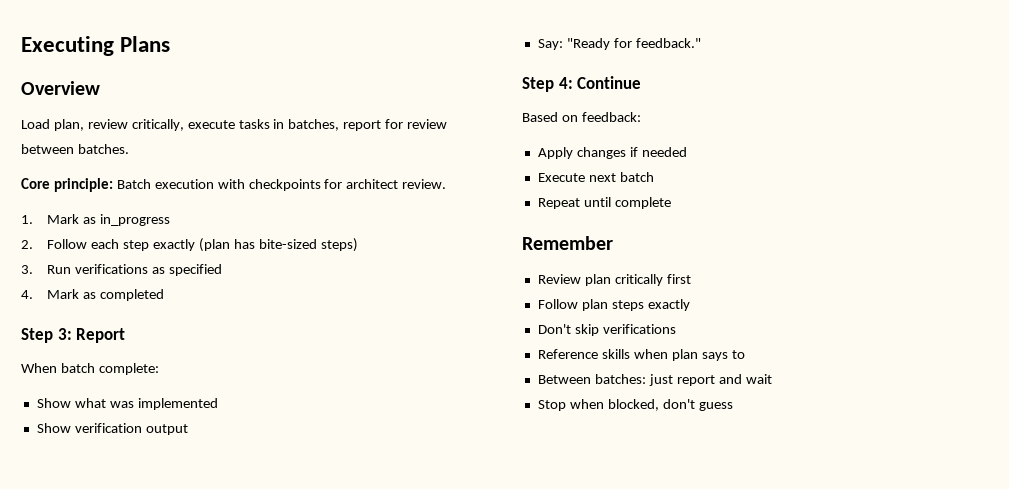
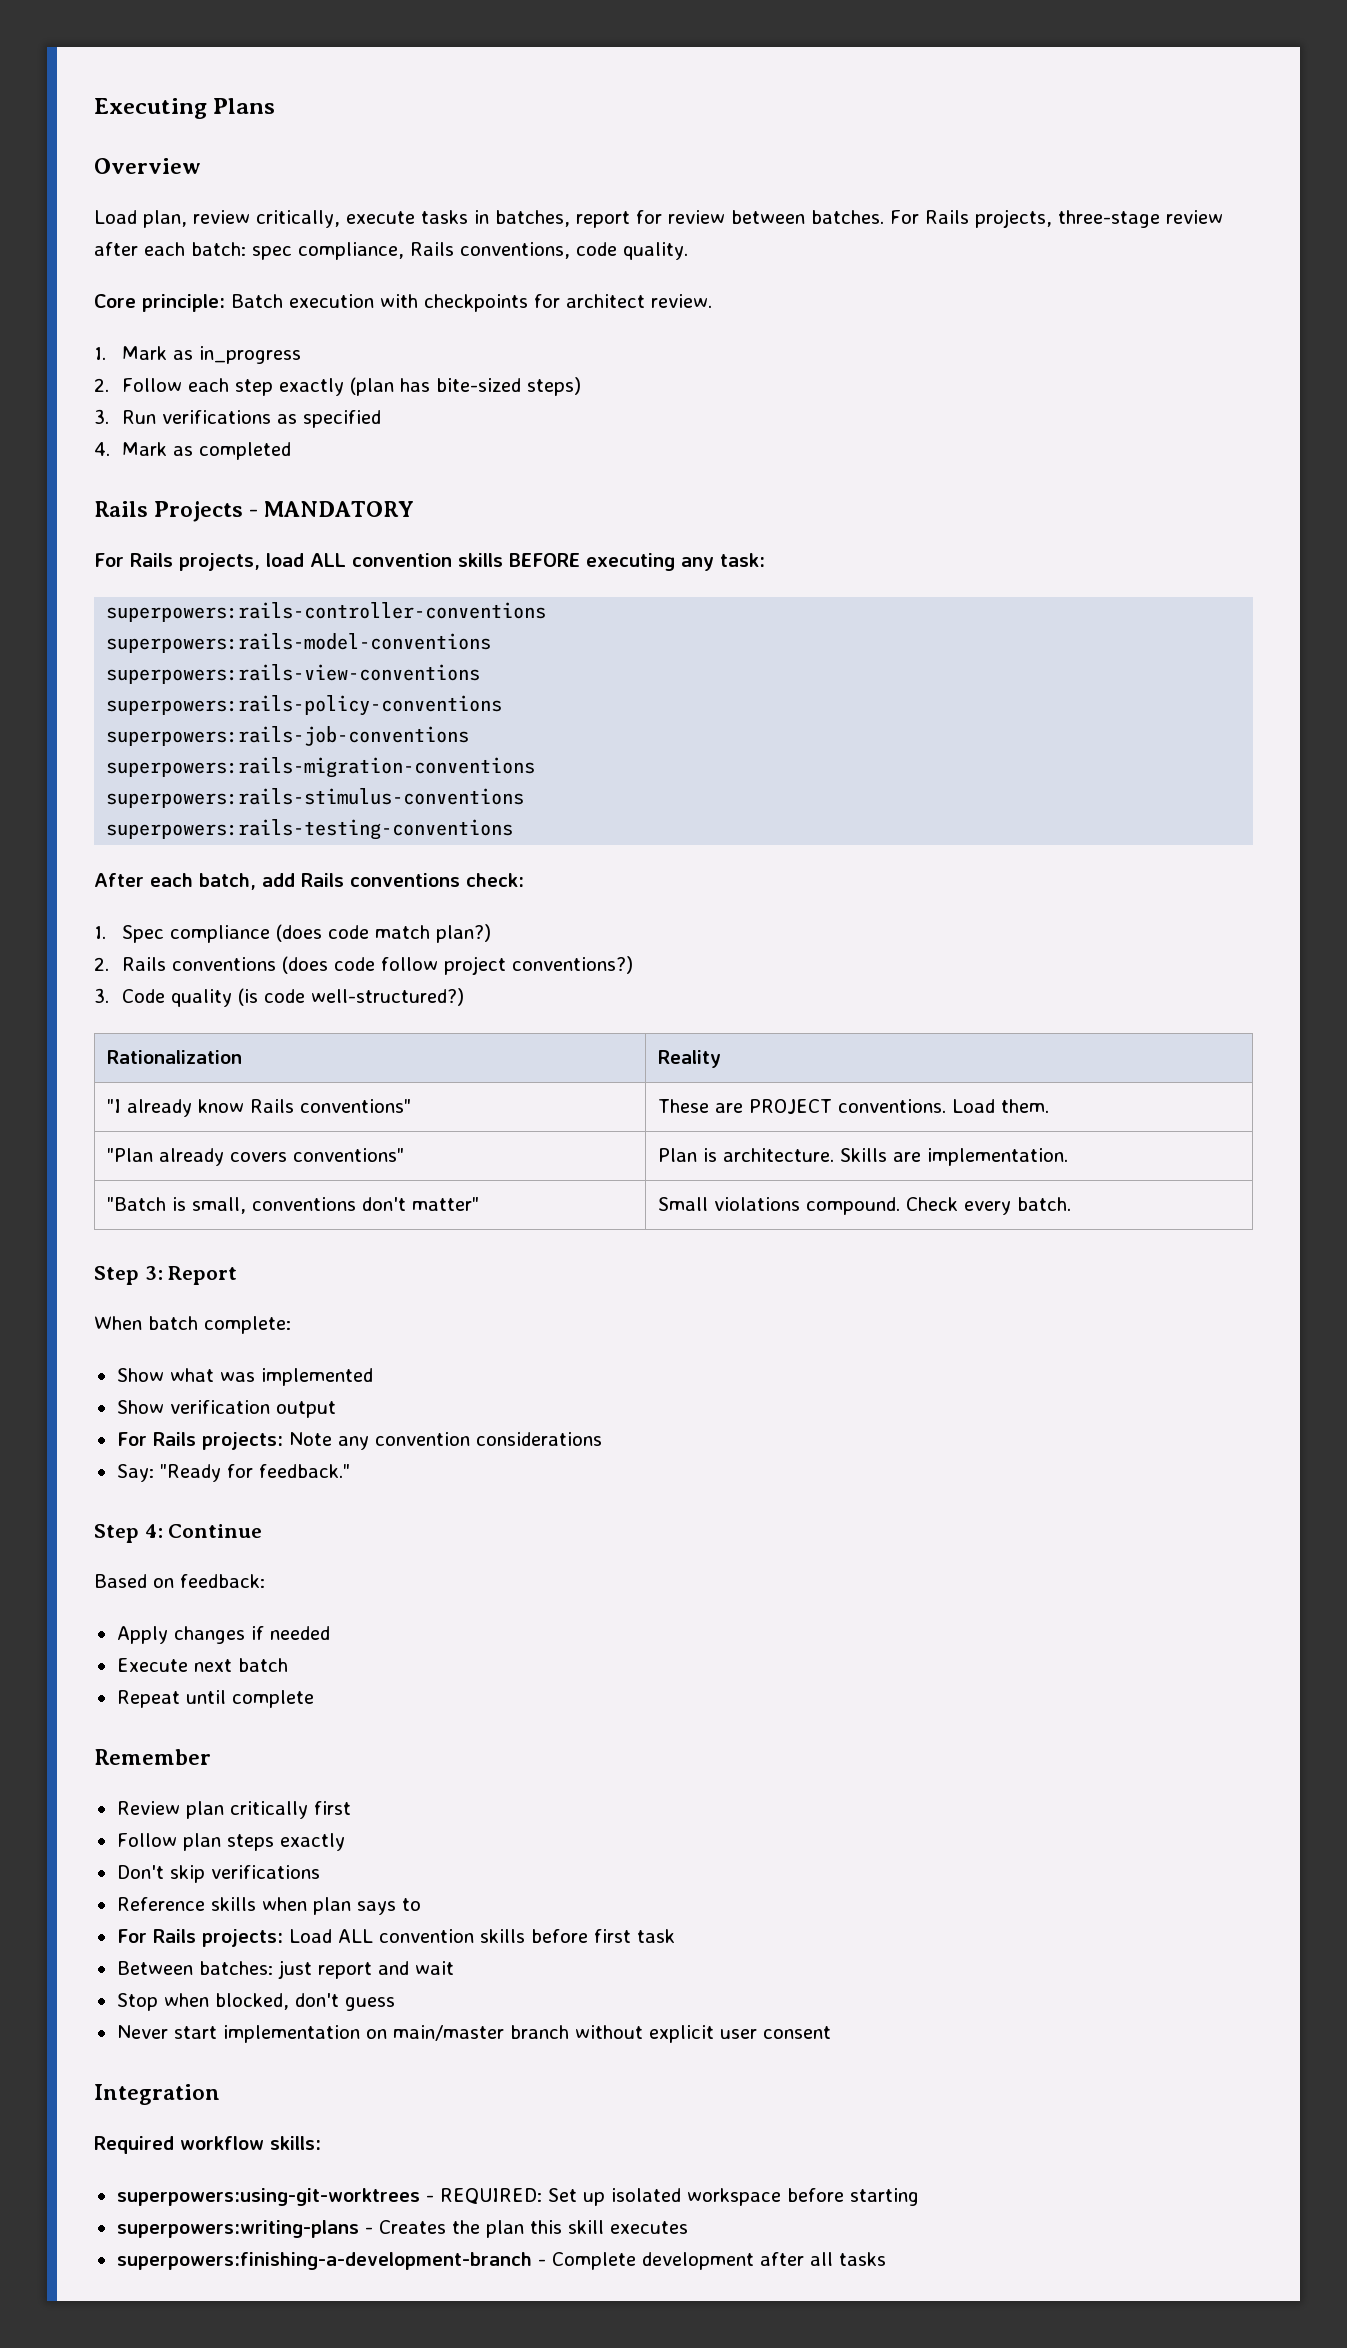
+ For Rails projects, three-stage review after each batch: spec compliance, Rails conventions, code quality.
+ Rails Projects - MANDATORY
+ For Rails projects, load ALL convention skills BEFORE executing any task:
+ superpowers:rails-controller-conventions
+ superpowers:rails-model-conventions
+ superpowers:rails-view-conventions
+ superpowers:rails-policy-conventions
+ superpowers:rails-job-conventions
+ superpowers:rails-migration-conventions
+ superpowers:rails-stimulus-conventions
+ superpowers:rails-testing-conventions
+ After each batch, add Rails conventions check:
+ 1. Spec compliance (does code match plan?)
+ 2. Rails conventions (does code follow project conventions?)
+ 3. Code quality (is code well-structured?)
+ Rationalization | Reality
+ "I already know Rails conventions" | These are PROJECT conventions. Load them.
+ "Plan already covers conventions" | Plan is architecture. Skills are implementation.
+ "Batch is small, conventions don't matter" | Small violations compound. Check every batch.
+ For Rails projects: Note any convention considerations
+ For Rails projects: Load ALL convention skills before first task
+ Never start implementation on main/master branch without explicit user consent
+ Integration
+ Required workflow skills:
+ superpowers:using-git-worktrees - REQUIRED: Set up isolated workspace before starting
+ superpowers:writing-plans - Creates the plan this skill executes
+ superpowers:finishing-a-development-branch - Complete development after all tasks

